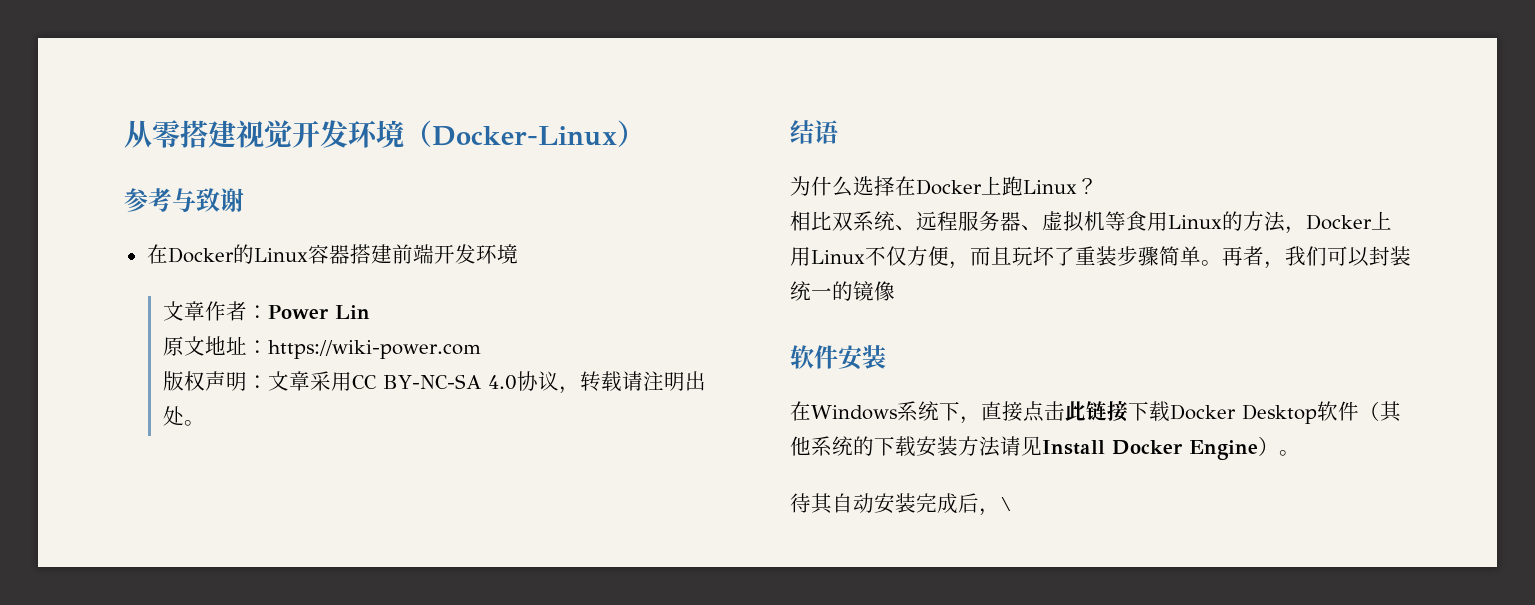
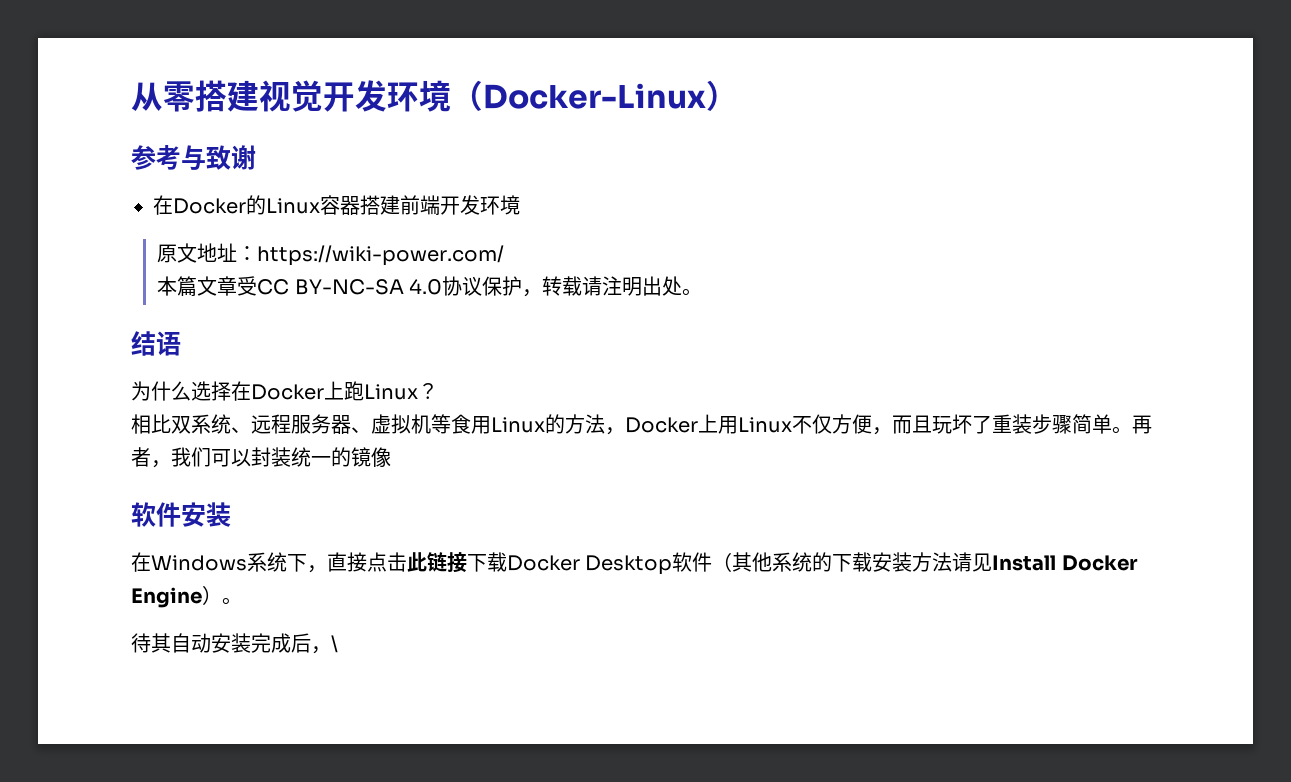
- 文章作者：Power Lin
- 原文地址：https://wiki-power.com
- 版权声明：文章采用CC BY-NC-SA 4.0协议，转载请注明出处。
+ 原文地址：https://wiki-power.com/
+ 本篇文章受CC BY-NC-SA 4.0协议保护，转载请注明出处。

